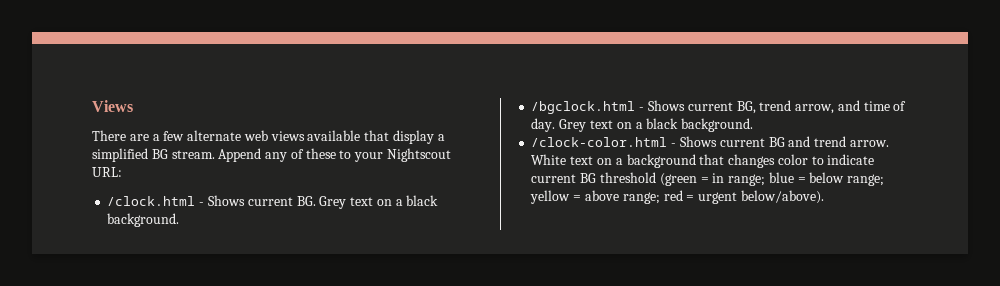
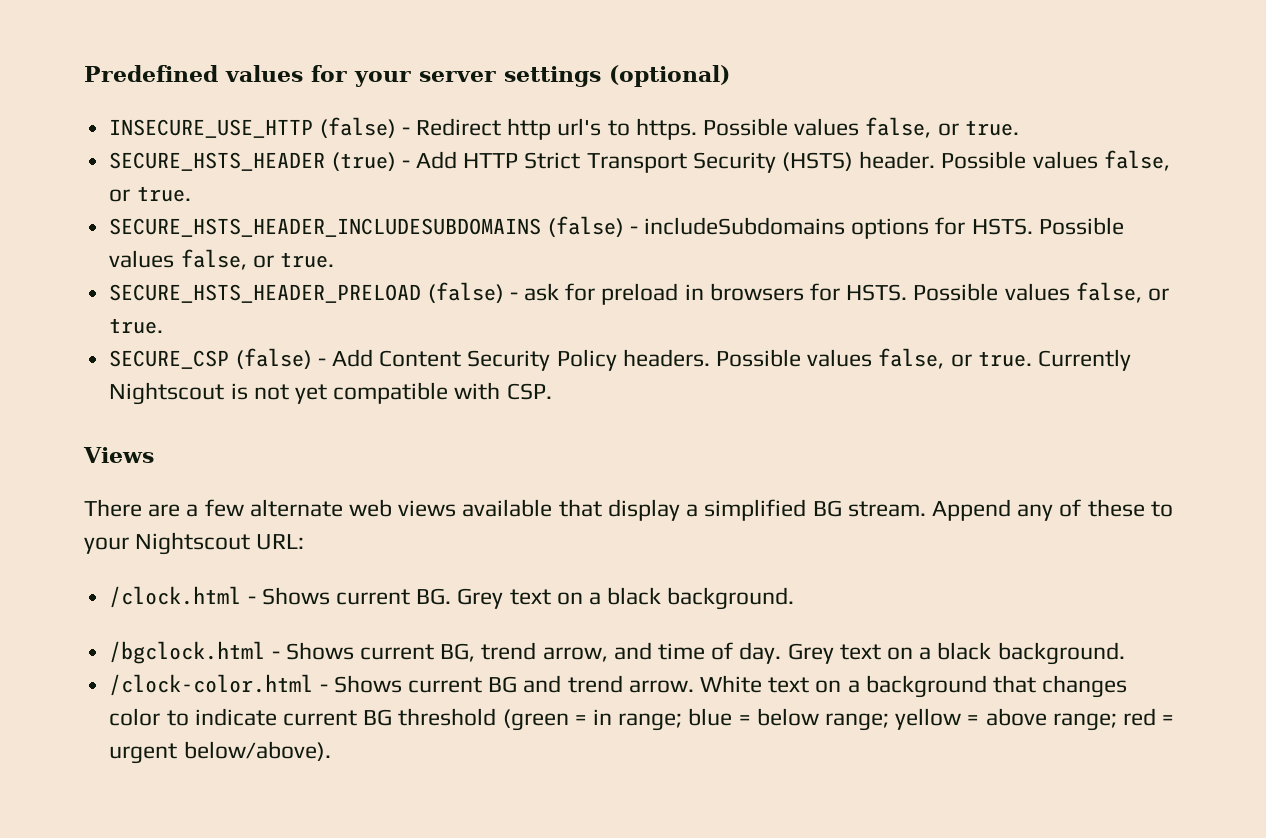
+ Predefined values for your server settings (optional)
+ INSECURE_USE_HTTP (false) - Redirect http url's to https. Possible values false, or true.
+ SECURE_HSTS_HEADER (true) - Add HTTP Strict Transport Security (HSTS) header. Possible values false, or true.
+ SECURE_HSTS_HEADER_INCLUDESUBDOMAINS (false) - includeSubdomains options for HSTS. Possible values false, or true.
+ SECURE_HSTS_HEADER_PRELOAD (false) - ask for preload in browsers for HSTS. Possible values false, or true.
+ SECURE_CSP (false) - Add Content Security Policy headers. Possible values false, or true. Currently Nightscout is not yet compatible with CSP.

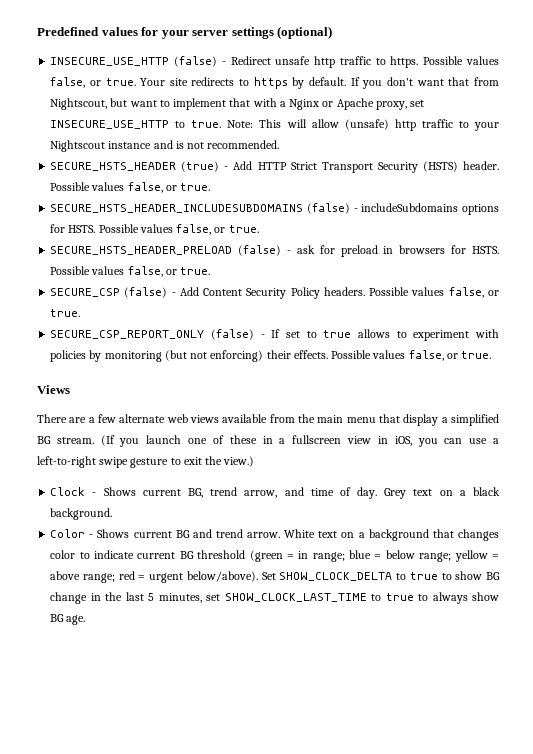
- INSECURE_USE_HTTP (false) - Redirect http url's to https.
+ INSECURE_USE_HTTP (false) - Redirect unsafe http traffic to https.
+ Your site redirects to https by default. If you don't want that from Nightscout, but want to implement that with a Nginx or Apache proxy, set INSECURE_USE_HTTP to true. Note: This will allow (unsafe) http traffic to your Nightscout instance and is not recommended.
- SECURE_CSP (false) - Add Content Security Policy headers. Possible values false, or true. Currently Nightscout is not yet compatible with CSP.
+ SECURE_CSP (false) - Add Content Security Policy headers. Possible values false, or true.
+ SECURE_CSP_REPORT_ONLY (false) - If set to true allows to experiment with policies by monitoring (but not enforcing) their effects. Possible values false, or true.
- There are a few alternate web views available that display a simplified BG stream.
+ There are a few alternate web views available from the main menu that display a simplified BG stream.
- Append any of these to your Nightscout URL:
- /clock.html - Shows current BG. Grey text on a black background.
- /bgclock.html - Shows current BG, trend arrow, and time of day.
+ (If you launch one of these in a fullscreen view in iOS, you can use a left-to-right swipe gesture to exit the view.)
+ Clock - Shows current BG, trend arrow, and time of day.
- /clock-color.html - Shows current BG and trend arrow.
+ Color - Shows current BG and trend arrow.
+ Set SHOW_CLOCK_DELTA to true to show BG change in the last 5 minutes, set SHOW_CLOCK_LAST_TIME to true to always show BG age.

